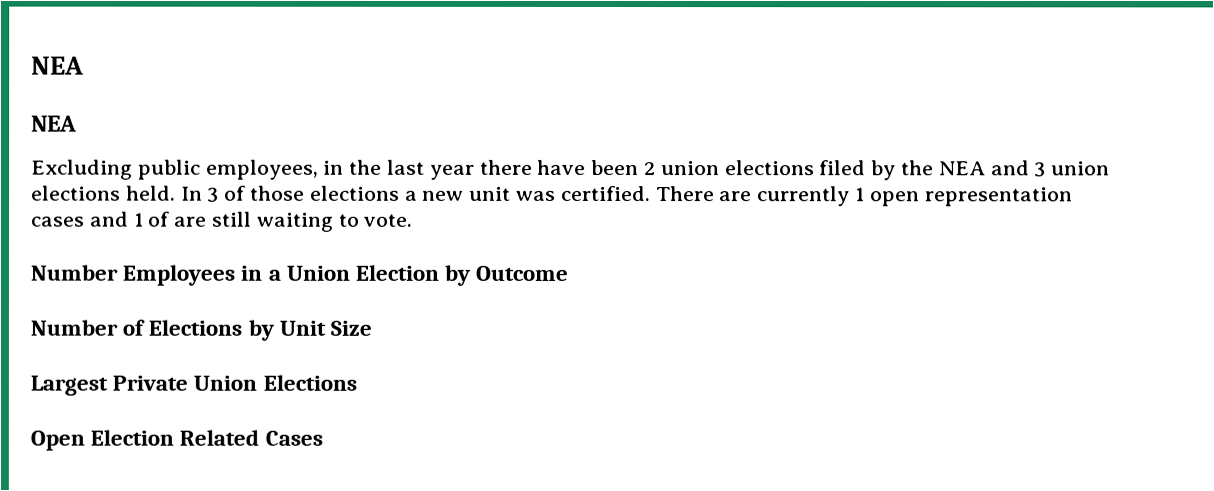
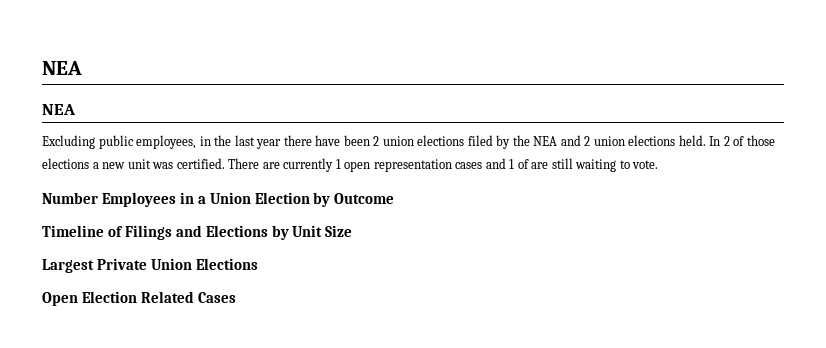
- Excluding public employees, in the last year there have been 2 union elections filed by the NEA and 3 union elections held.
+ Excluding public employees, in the last year there have been 2 union elections filed by the NEA and 2 union elections held.
- In 3 of those elections a new unit was certified.
+ In 2 of those elections a new unit was certified.
- Number of Elections by Unit Size
+ Timeline of Filings and Elections by Unit Size

